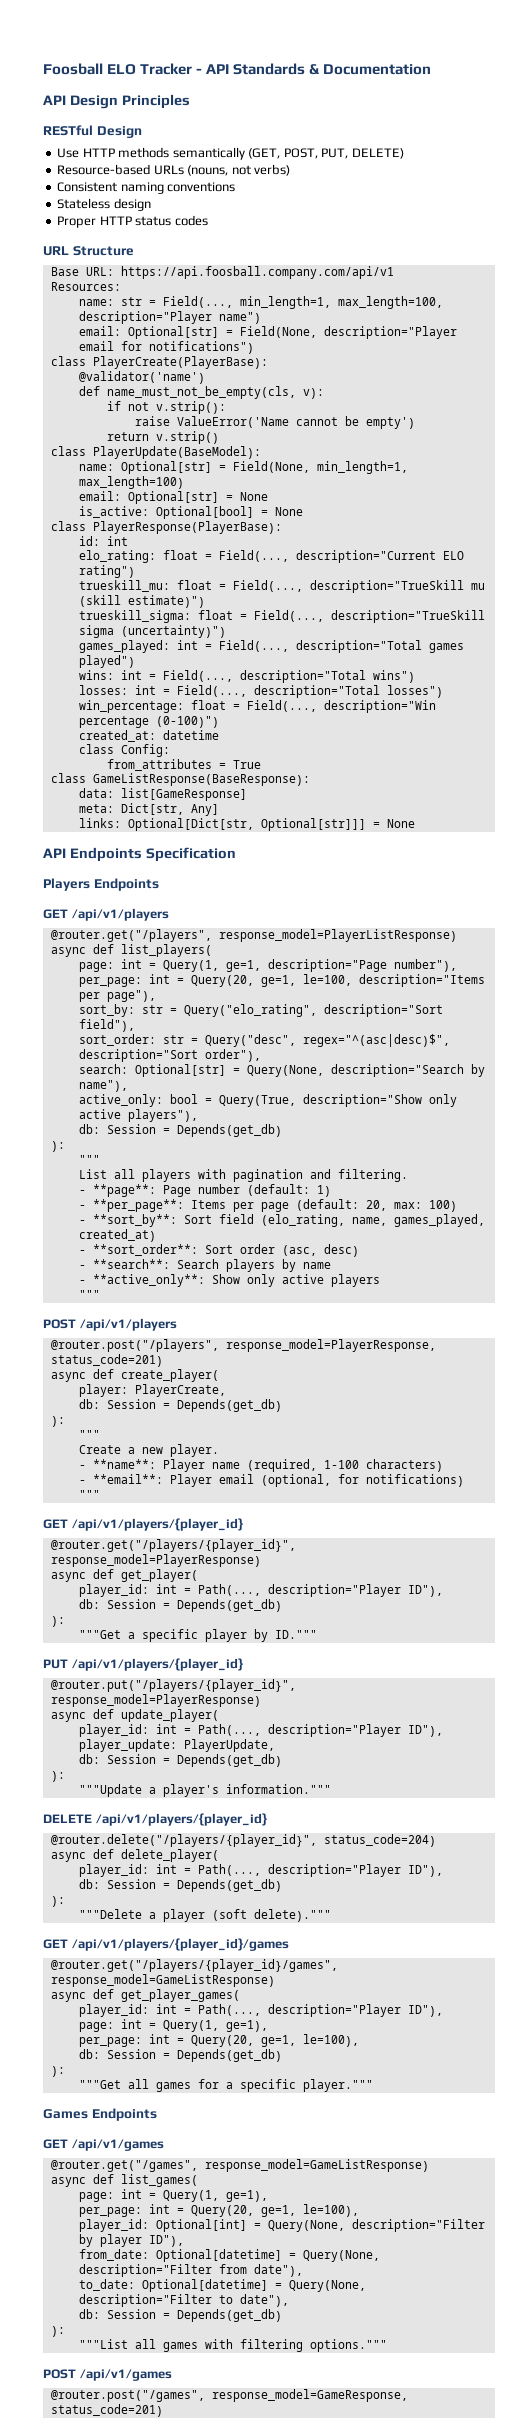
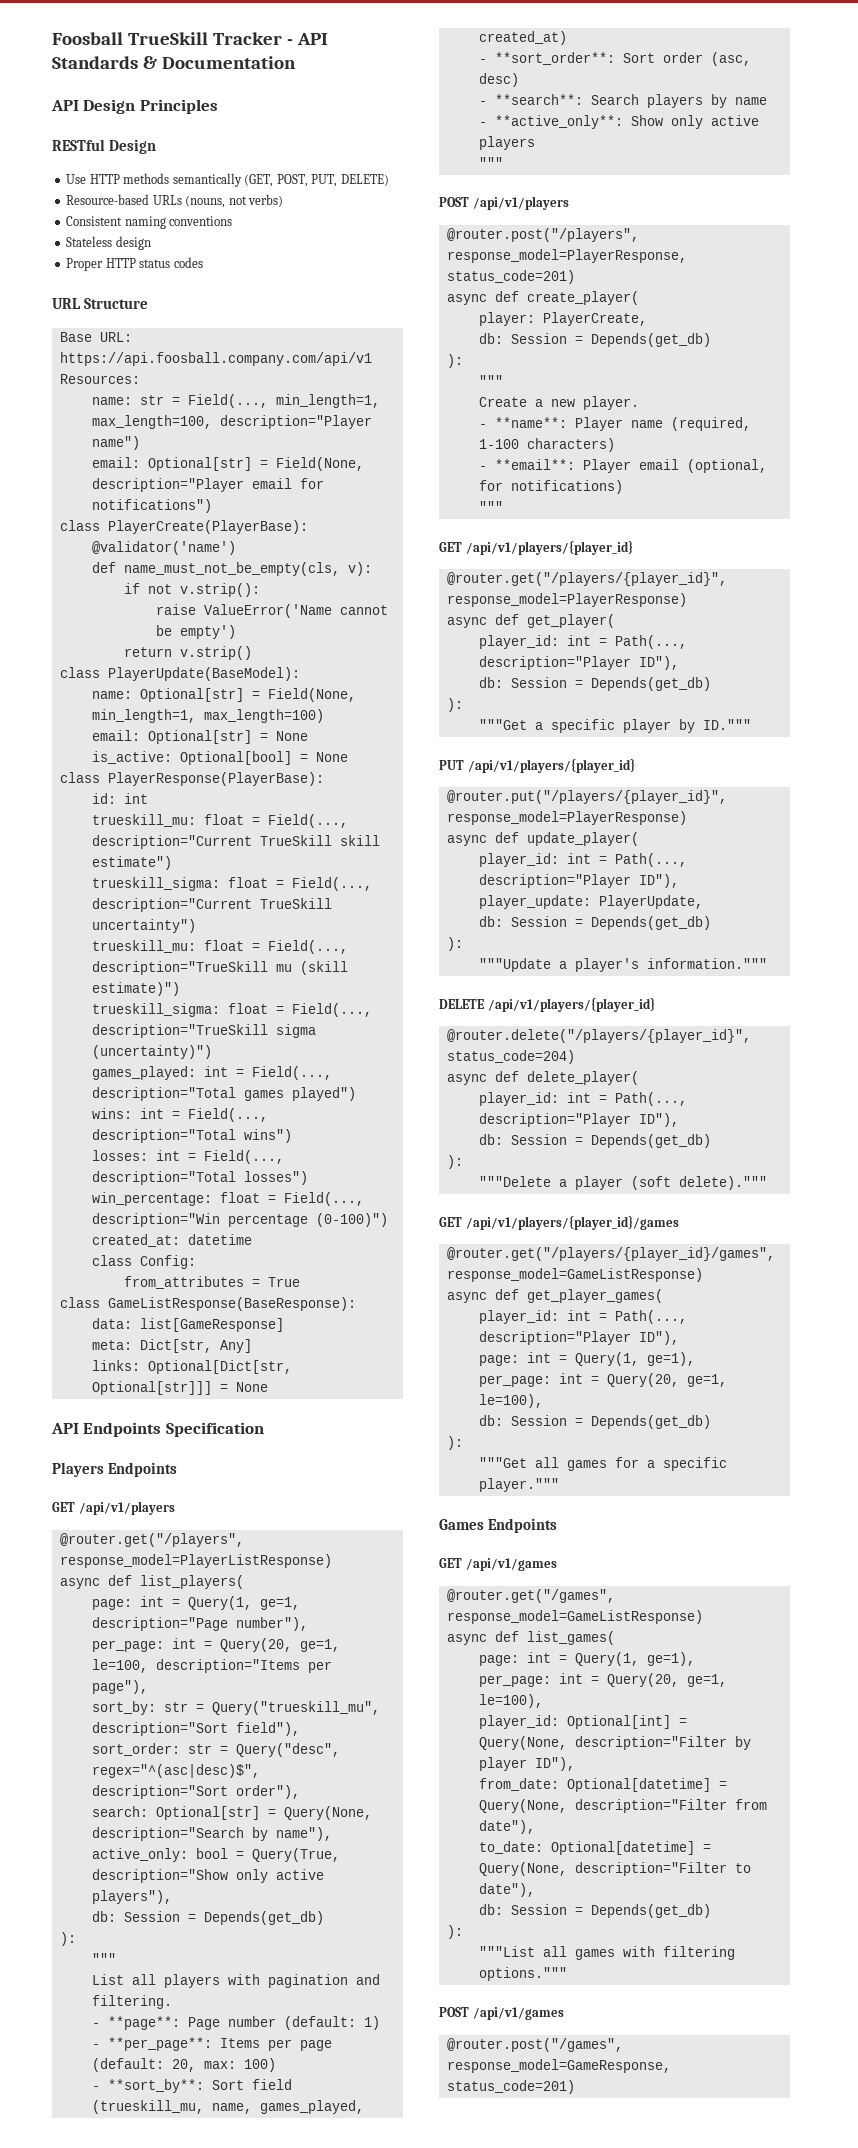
- Foosball ELO Tracker - API Standards & Documentation
+ Foosball TrueSkill Tracker - API Standards & Documentation
- elo_rating: float = Field(..., description="Current ELO rating")
+ trueskill_mu: float = Field(..., description="Current TrueSkill skill estimate")
+ trueskill_sigma: float = Field(..., description="Current TrueSkill uncertainty")
- sort_by: str = Query("elo_rating", description="Sort field"),
+ sort_by: str = Query("trueskill_mu", description="Sort field"),
- - **sort_by**: Sort field (elo_rating, name, games_played, created_at)
+ - **sort_by**: Sort field (trueskill_mu, name, games_played, created_at)

